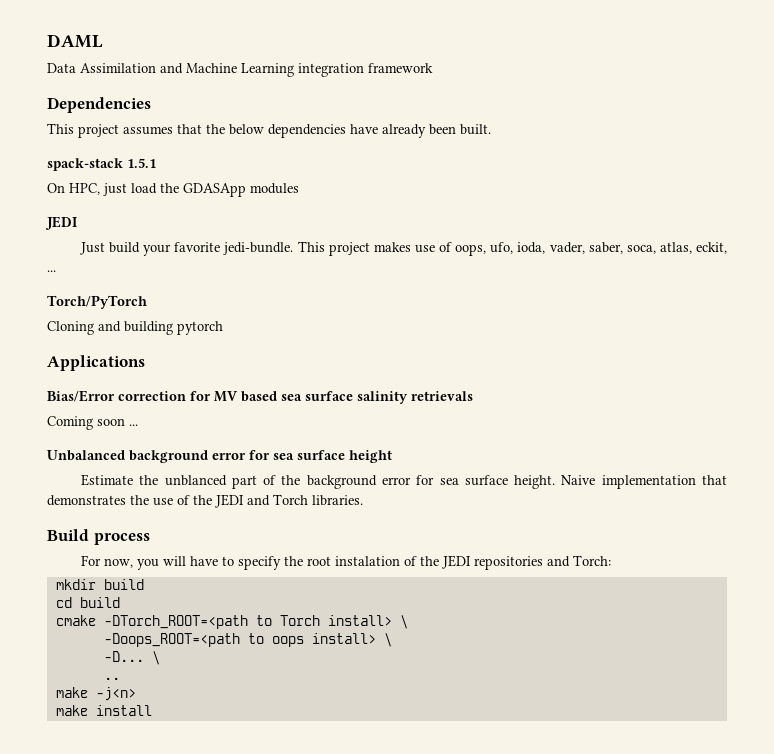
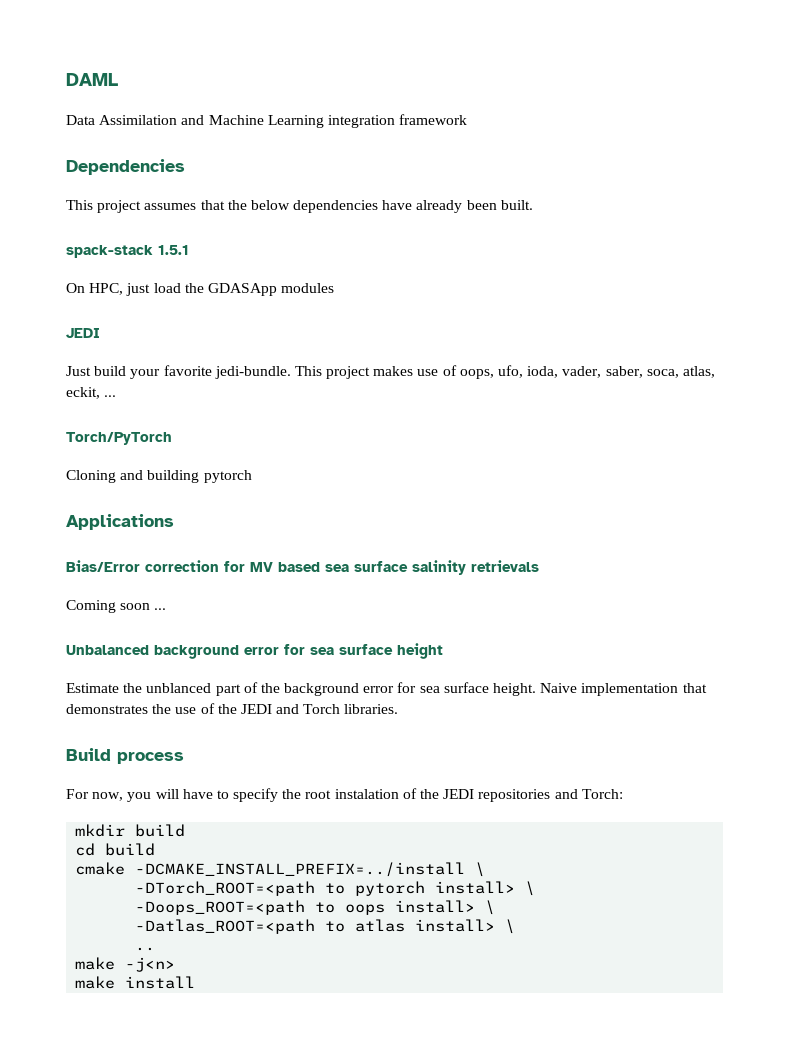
- cmake -DTorch_ROOT=<path to Torch install> \
+ cmake -DCMAKE_INSTALL_PREFIX=../install \
+ -DTorch_ROOT=<path to pytorch install> \
- -D... \
+ -Datlas_ROOT=<path to atlas install> \

